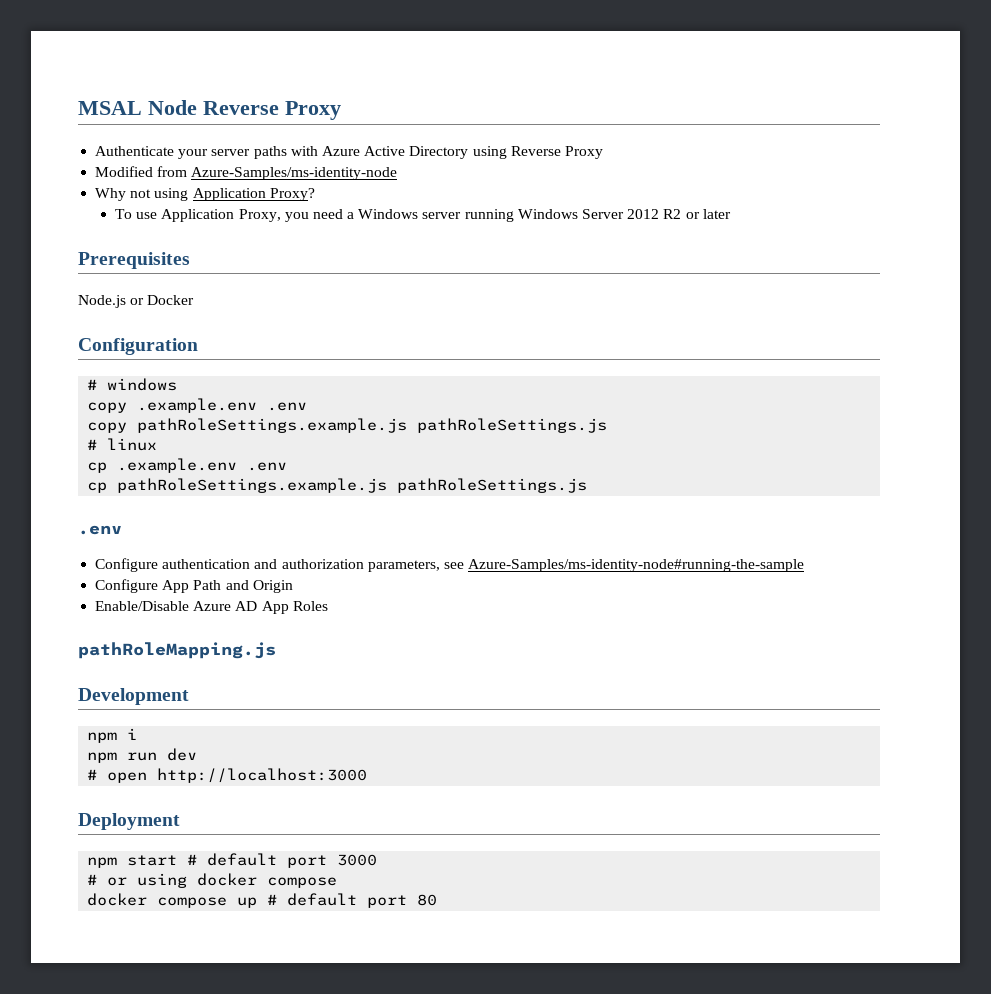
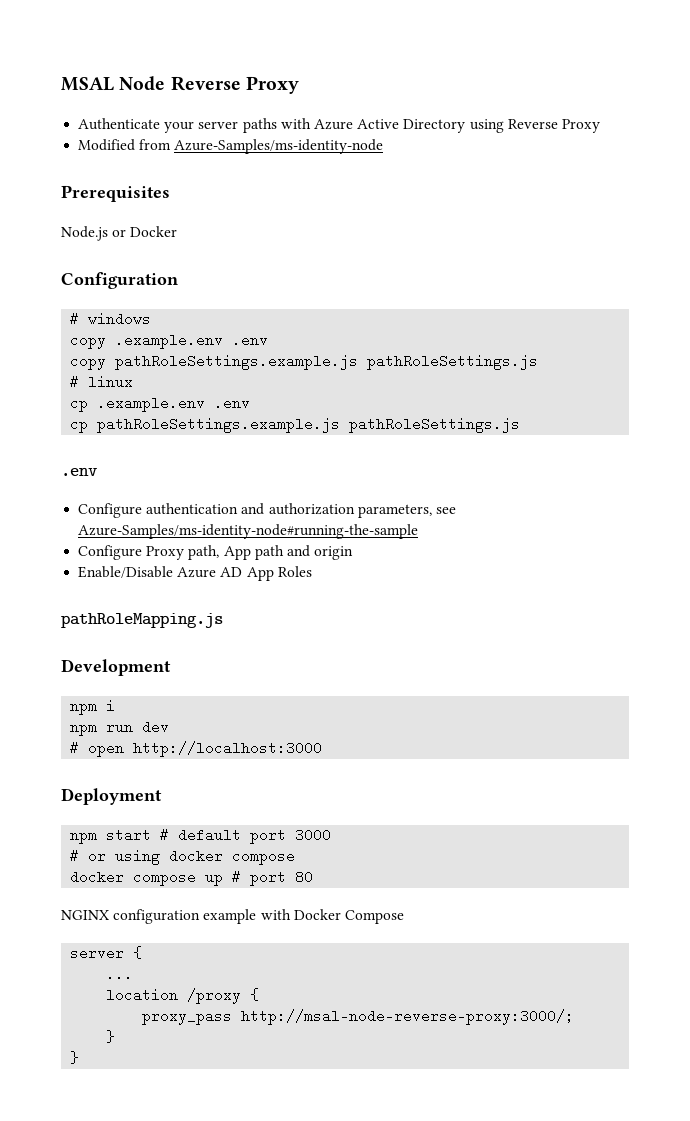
- Why not using Application Proxy?
- To use Application Proxy, you need a Windows server running Windows Server 2012 R2 or later
- Configure App Path and Origin
+ Configure Proxy path, App path and origin
- docker compose up # default port 80
+ docker compose up # port 80
+ NGINX configuration example with Docker Compose
+ server {
+ ...
+ location /proxy {
+ proxy_pass http://msal-node-reverse-proxy:3000/;
+ }
+ }

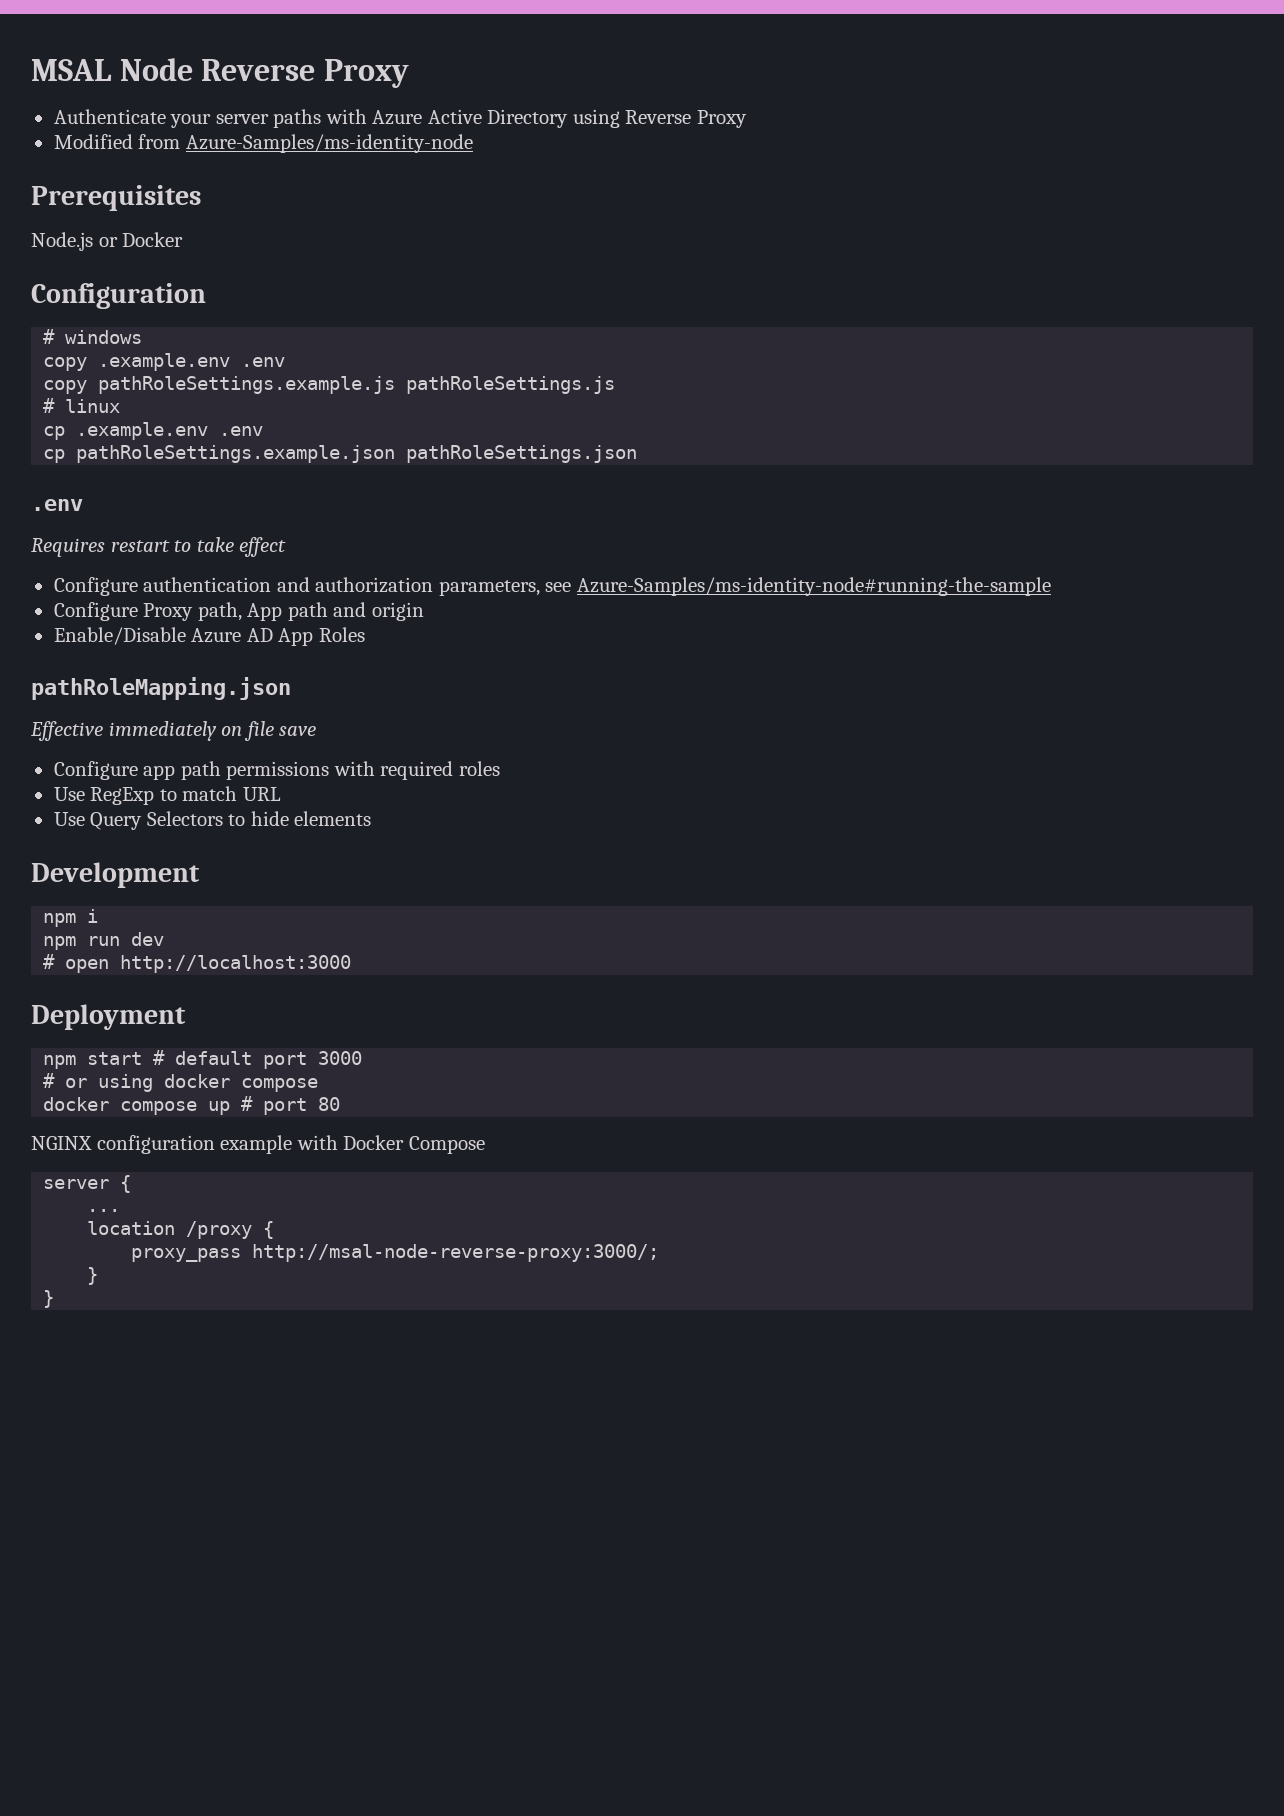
- cp pathRoleSettings.example.js pathRoleSettings.js
+ cp pathRoleSettings.example.json pathRoleSettings.json
  .env
+ Requires restart to take effect
- pathRoleMapping.js
+ pathRoleMapping.json
+ Effective immediately on file save
+ Configure app path permissions with required roles
+ Use RegExp to match URL
+ Use Query Selectors to hide elements

